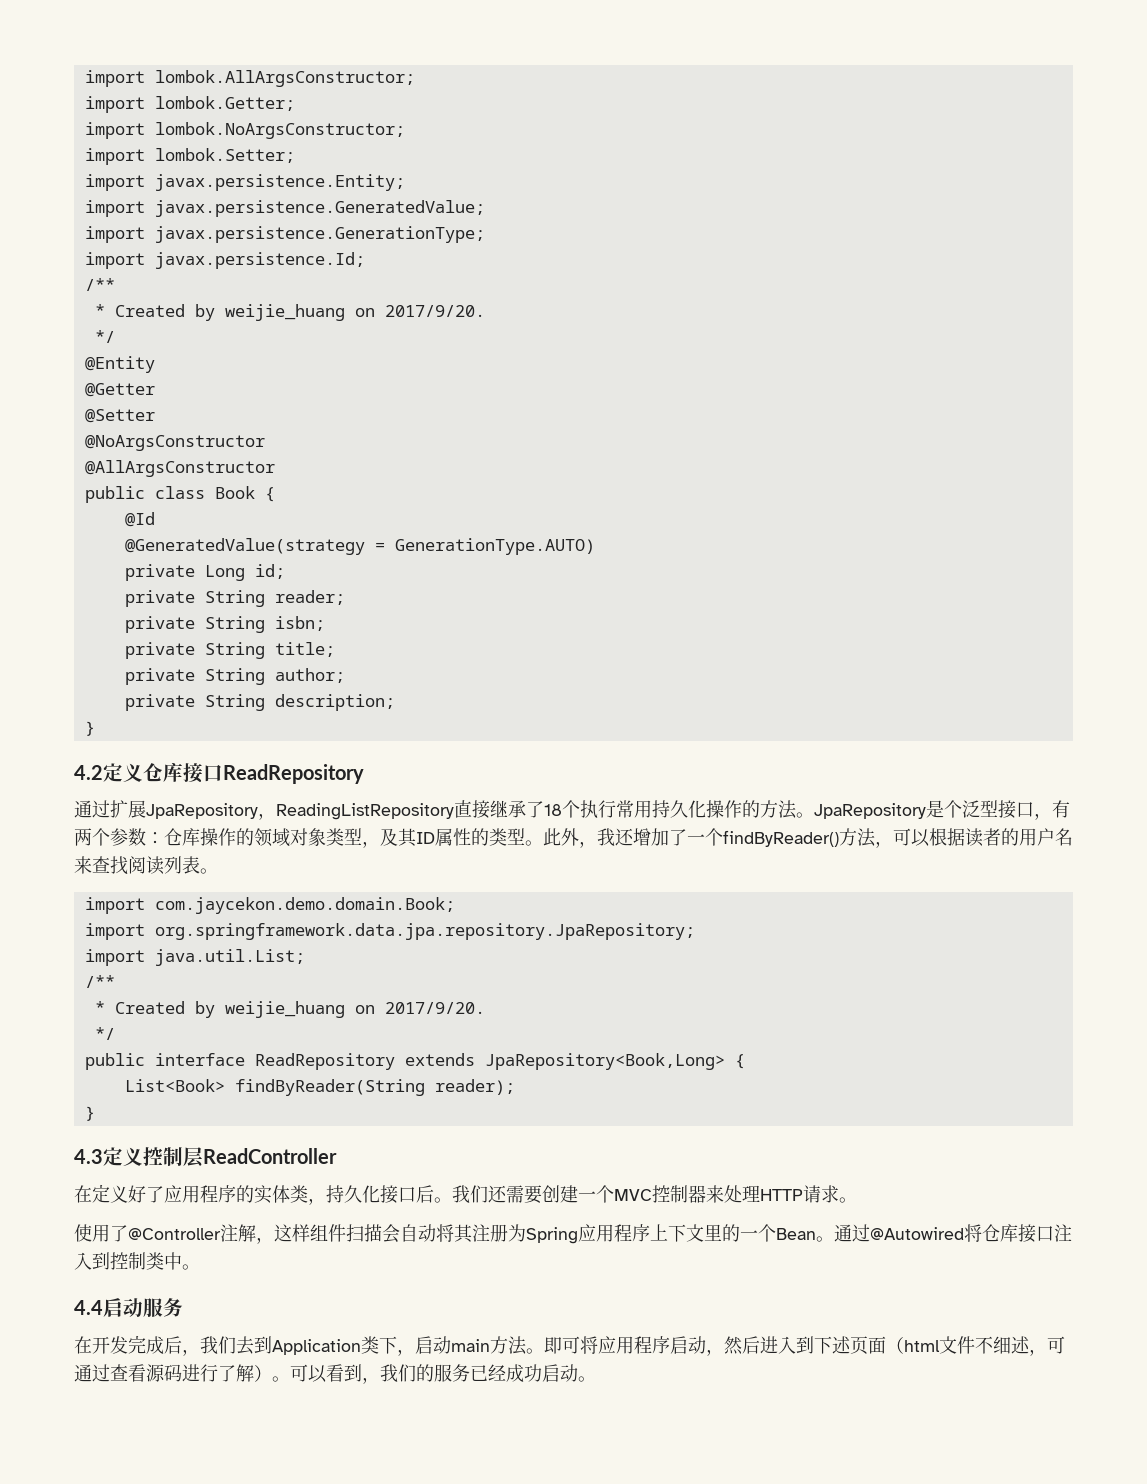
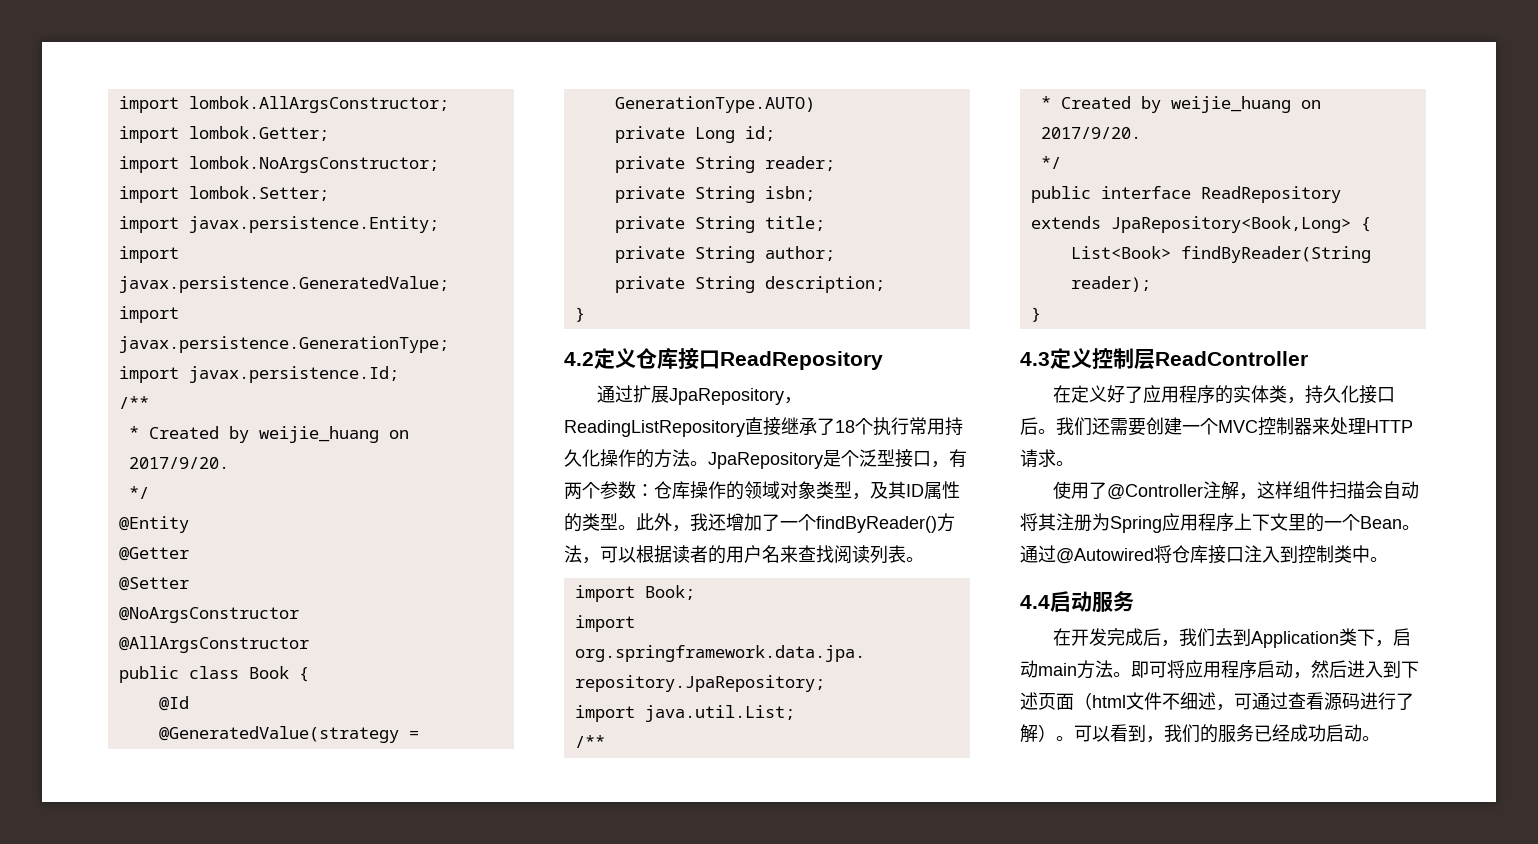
- import com.jaycekon.demo.domain.Book;
+ import Book;

